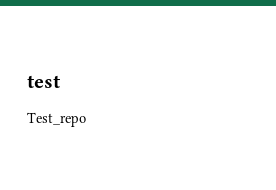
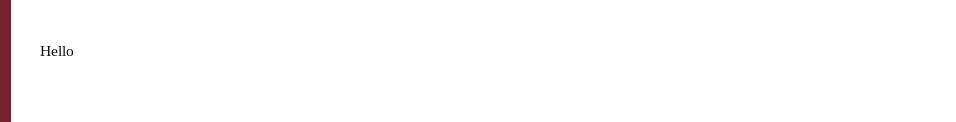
- test
- Test_repo
+ Hello

